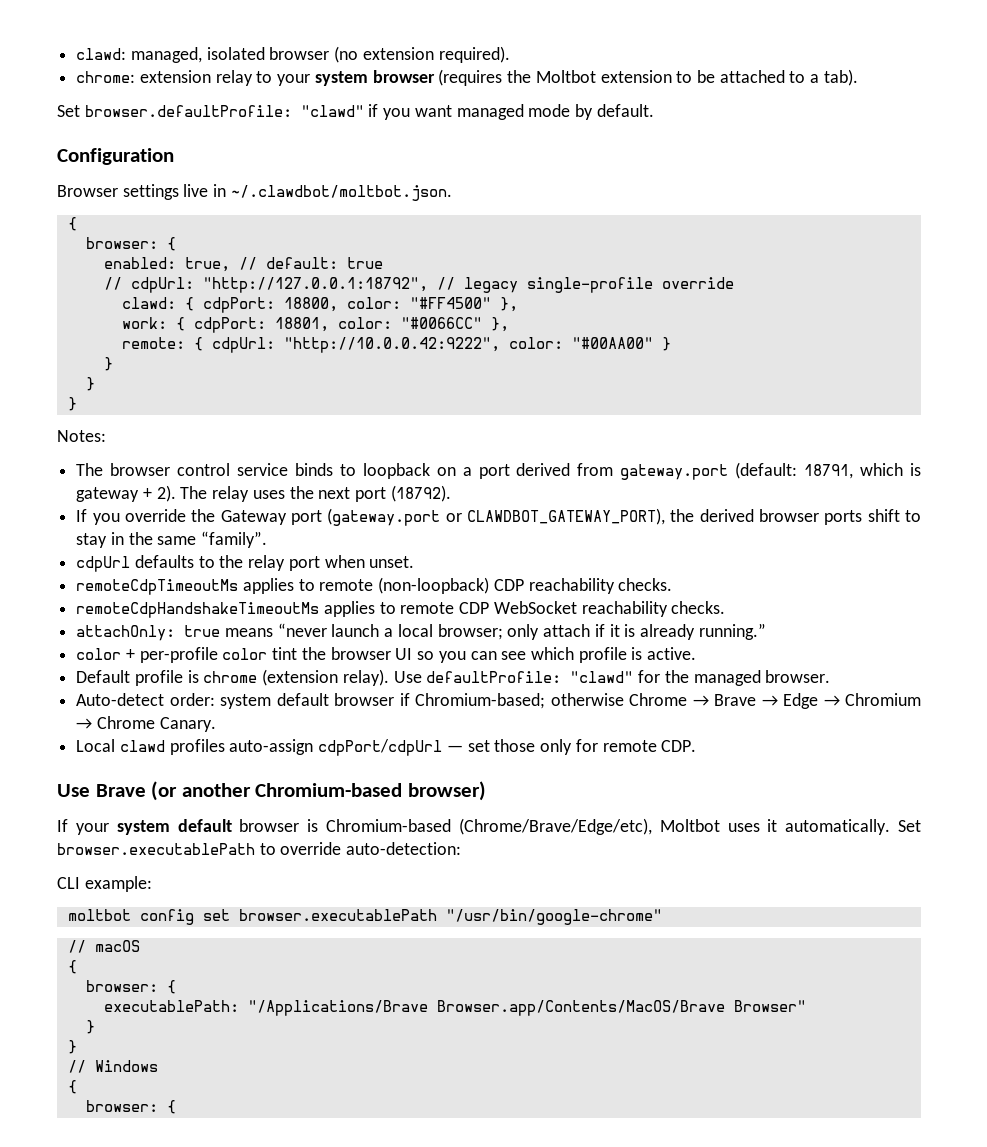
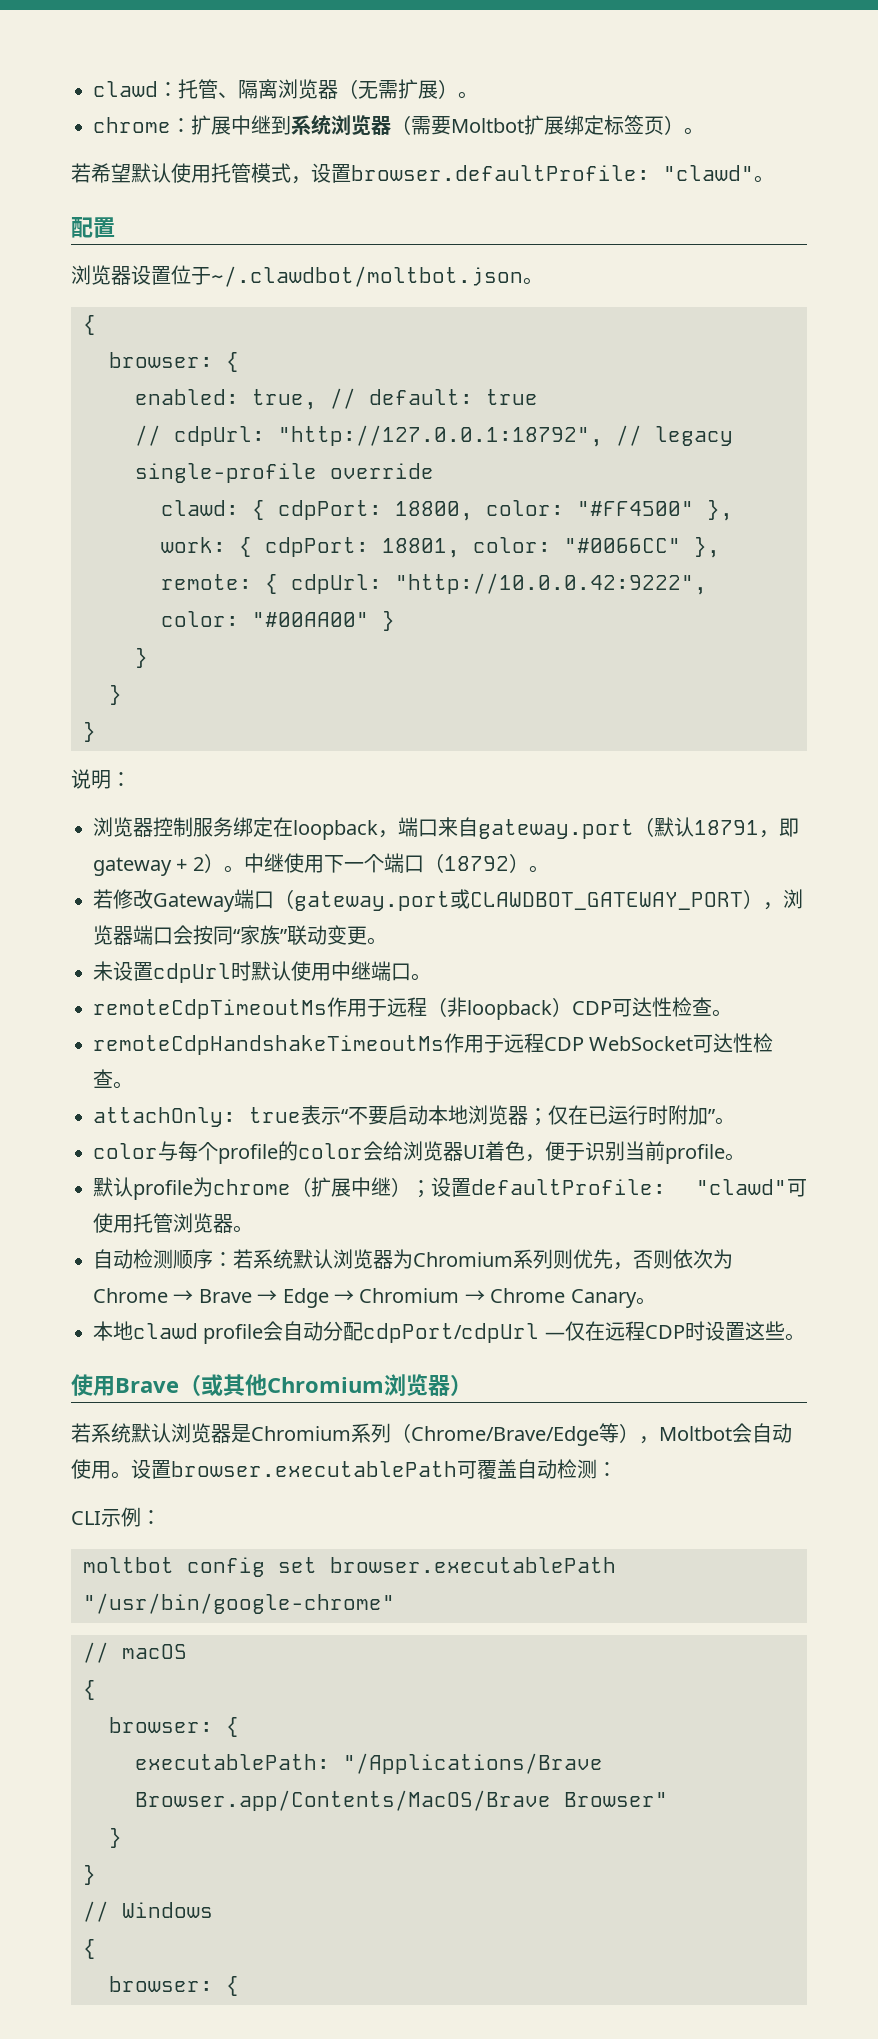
- clawd: managed, isolated browser (no extension required).
- chrome: extension relay to your system browser (requires the Moltbot extension to be attached to a tab).
- Set browser.defaultProfile: "clawd" if you want managed mode by default.
- Configuration
- Browser settings live in ~/.clawdbot/moltbot.json.
+ clawd：托管、隔离浏览器（无需扩展）。
+ chrome：扩展中继到系统浏览器（需要Moltbot扩展绑定标签页）。
+ 若希望默认使用托管模式，设置browser.defaultProfile: "clawd"。
+ 配置
+ 浏览器设置位于~/.clawdbot/moltbot.json。
- Notes:
- The browser control service binds to loopback on a port derived from gateway.port (default: 18791, which is gateway + 2). The relay uses the next port (18792).
- If you override the Gateway port (gateway.port or CLAWDBOT_GATEWAY_PORT), the derived browser ports shift to stay in the same “family”.
- cdpUrl defaults to the relay port when unset.
- remoteCdpTimeoutMs applies to remote (non-loopback) CDP reachability checks.
- remoteCdpHandshakeTimeoutMs applies to remote CDP WebSocket reachability checks.
- attachOnly: true means “never launch a local browser; only attach if it is already running.”
- color + per-profile color tint the browser UI so you can see which profile is active.
- Default profile is chrome (extension relay). Use defaultProfile: "clawd" for the managed browser.
- Auto-detect order: system default browser if Chromium-based; otherwise Chrome → Brave → Edge → Chromium → Chrome Canary.
- Local clawd profiles auto-assign cdpPort/cdpUrl — set those only for remote CDP.
- Use Brave (or another Chromium-based browser)
- If your system default browser is Chromium-based (Chrome/Brave/Edge/etc), Moltbot uses it automatically. Set browser.executablePath to override auto-detection:
+ 说明：
+ 浏览器控制服务绑定在loopback，端口来自gateway.port（默认18791，即gateway + 2）。中继使用下一个端口（18792）。
+ 若修改Gateway端口（gateway.port或CLAWDBOT_GATEWAY_PORT），浏览器端口会按同“家族”联动变更。
+ 未设置cdpUrl时默认使用中继端口。
+ remoteCdpTimeoutMs作用于远程（非loopback）CDP可达性检查。
+ remoteCdpHandshakeTimeoutMs作用于远程CDP WebSocket可达性检查。
+ attachOnly: true表示“不要启动本地浏览器；仅在已运行时附加”。
+ color与每个profile的color会给浏览器UI着色，便于识别当前profile。
+ 默认profile为chrome（扩展中继）；设置defaultProfile: "clawd"可使用托管浏览器。
+ 自动检测顺序：若系统默认浏览器为Chromium系列则优先，否则依次为Chrome → Brave → Edge → Chromium → Chrome Canary。
+ 本地clawd profile会自动分配cdpPort/cdpUrl —仅在远程CDP时设置这些。
+ 使用Brave（或其他Chromium浏览器）
+ 若系统默认浏览器是Chromium系列（Chrome/Brave/Edge等），Moltbot会自动使用。设置browser.executablePath可覆盖自动检测：
- CLI example:
+ CLI示例：

